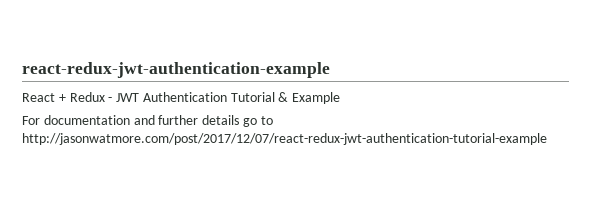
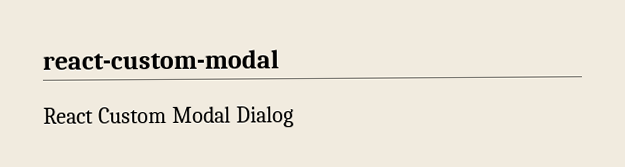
- react-redux-jwt-authentication-example
+ react-custom-modal
- React + Redux - JWT Authentication Tutorial & Example
- For documentation and further details go to http://jasonwatmore.com/post/2017/12/07/react-redux-jwt-authentication-tutorial-example
+ React Custom Modal Dialog

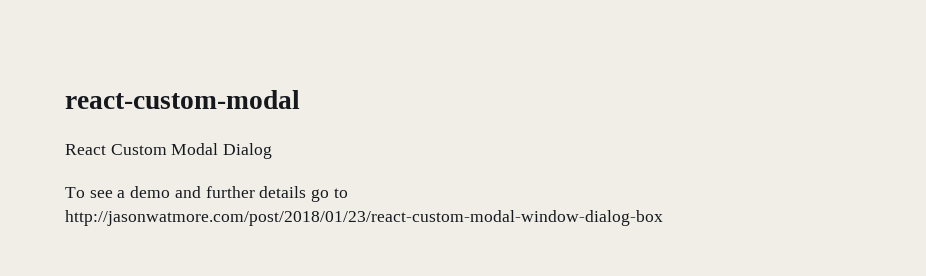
+ To see a demo and further details go to http://jasonwatmore.com/post/2018/01/23/react-custom-modal-window-dialog-box

